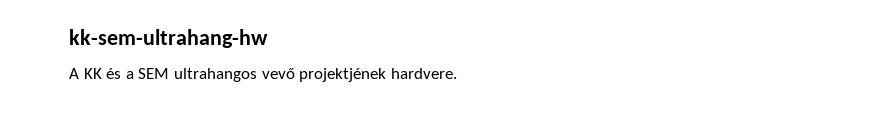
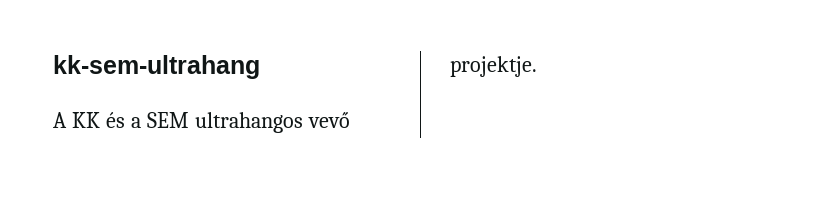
- kk-sem-ultrahang-hw
+ kk-sem-ultrahang
- A KK és a SEM ultrahangos vevő projektjének hardvere.
+ A KK és a SEM ultrahangos vevő projektje.

